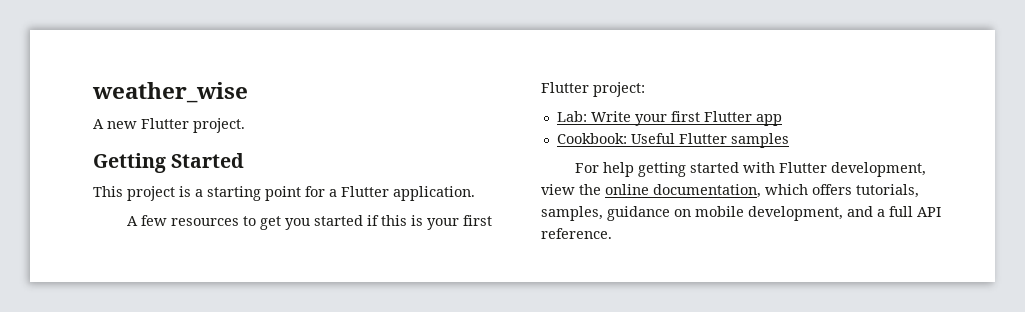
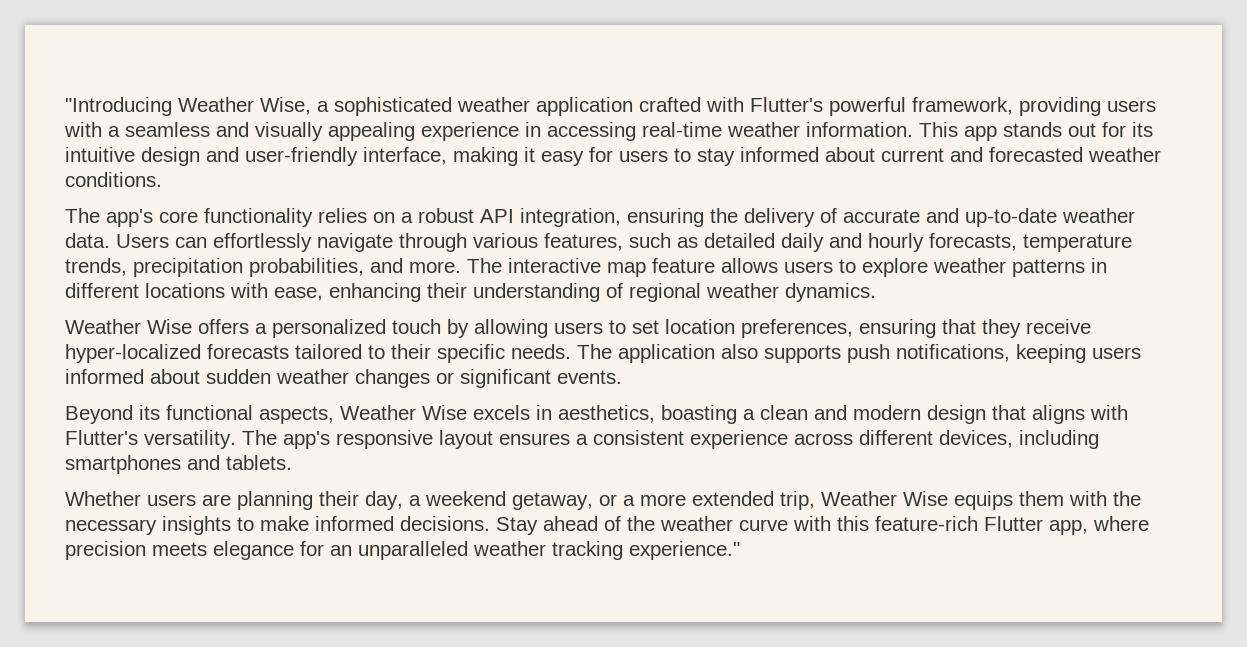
- weather_wise
- A new Flutter project.
- Getting Started
- This project is a starting point for a Flutter application.
- A few resources to get you started if this is your first Flutter project:
- Lab: Write your first Flutter app
- Cookbook: Useful Flutter samples
- For help getting started with Flutter development, view the online documentation, which offers tutorials, samples, guidance on mobile development, and a full API reference.
+ "Introducing Weather Wise, a sophisticated weather application crafted with Flutter's powerful framework, providing users with a seamless and visually appealing experience in accessing real-time weather information. This app stands out for its intuitive design and user-friendly interface, making it easy for users to stay informed about current and forecasted weather conditions.
+ The app's core functionality relies on a robust API integration, ensuring the delivery of accurate and up-to-date weather data. Users can effortlessly navigate through various features, such as detailed daily and hourly forecasts, temperature trends, precipitation probabilities, and more. The interactive map feature allows users to explore weather patterns in different locations with ease, enhancing their understanding of regional weather dynamics.
+ Weather Wise offers a personalized touch by allowing users to set location preferences, ensuring that they receive hyper-localized forecasts tailored to their specific needs. The application also supports push notifications, keeping users informed about sudden weather changes or significant events.
+ Beyond its functional aspects, Weather Wise excels in aesthetics, boasting a clean and modern design that aligns with Flutter's versatility. The app's responsive layout ensures a consistent experience across different devices, including smartphones and tablets.
+ Whether users are planning their day, a weekend getaway, or a more extended trip, Weather Wise equips them with the necessary insights to make informed decisions. Stay ahead of the weather curve with this feature-rich Flutter app, where precision meets elegance for an unparalleled weather tracking experience."

